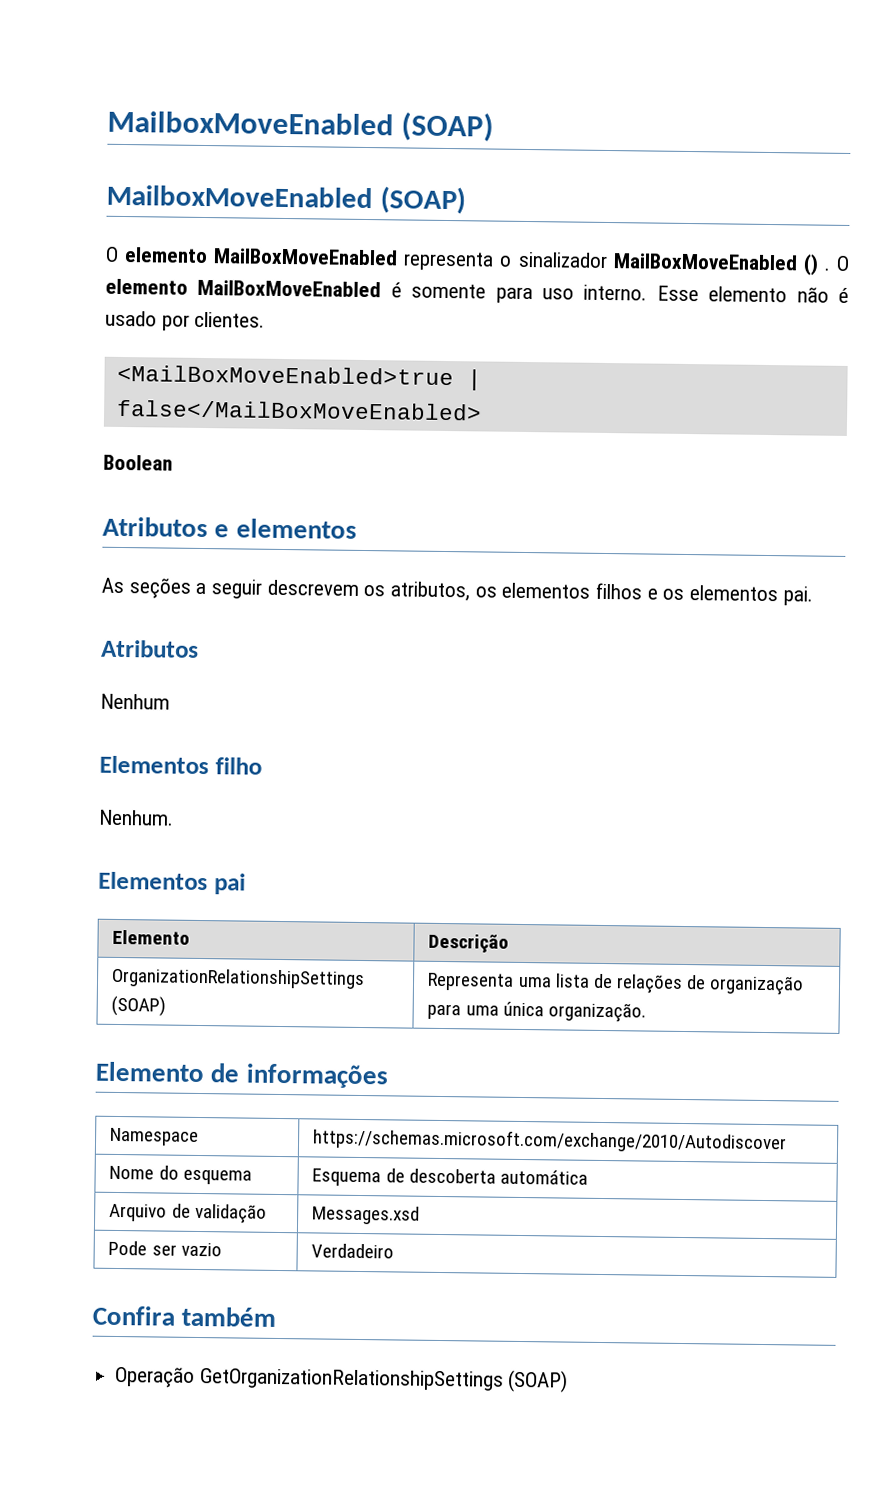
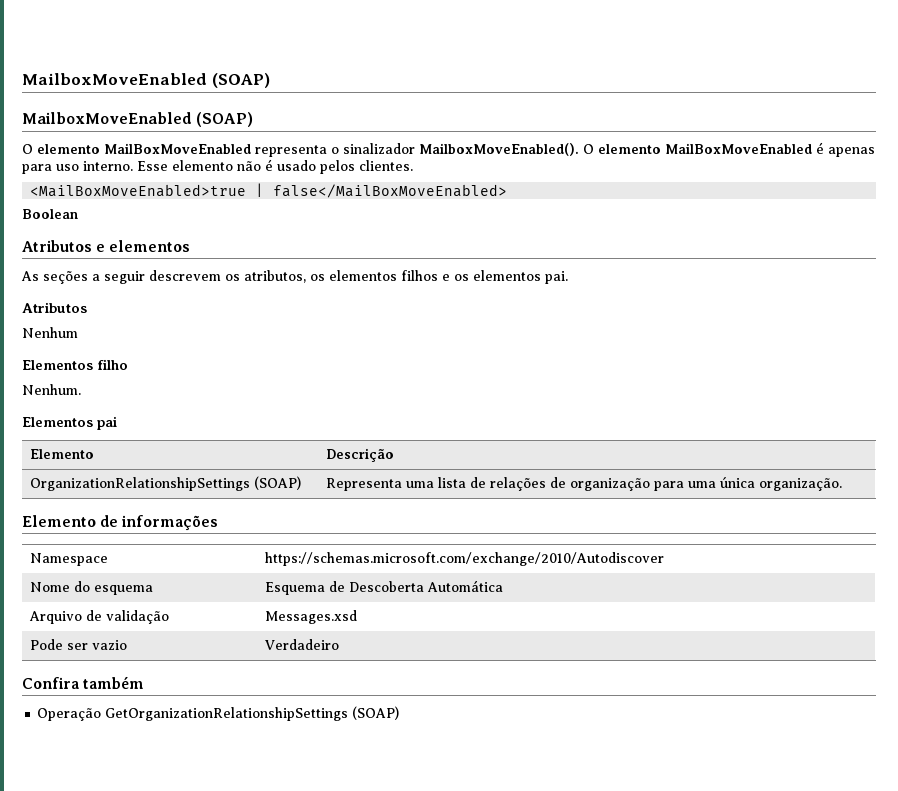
- O elemento MailBoxMoveEnabled representa o sinalizador MailBoxMoveEnabled () .
+ O elemento MailBoxMoveEnabled representa o sinalizador MailboxMoveEnabled().
- O elemento MailBoxMoveEnabled é somente para uso interno.
+ O elemento MailBoxMoveEnabled é apenas para uso interno.
- Esse elemento não é usado por clientes.
+ Esse elemento não é usado pelos clientes.
- Nome do esquema | Esquema de descoberta automática
+ Nome do esquema | Esquema de Descoberta Automática

